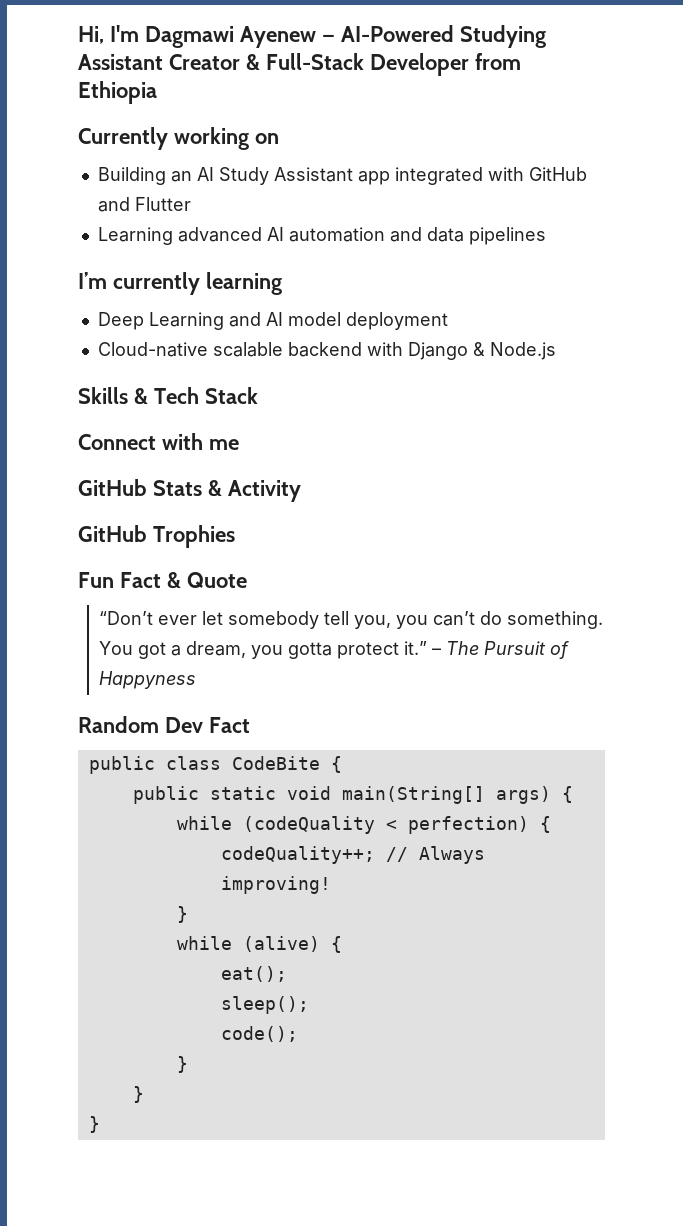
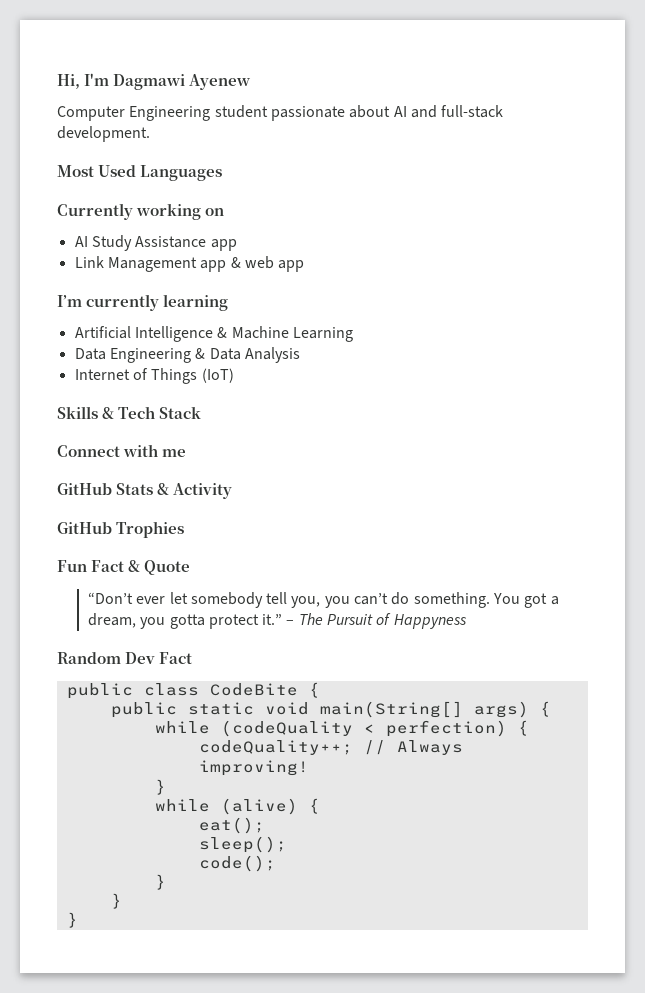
- Hi, I'm Dagmawi Ayenew — AI-Powered Studying Assistant Creator & Full-Stack Developer from Ethiopia
+ Hi, I'm Dagmawi Ayenew
+ Computer Engineering student passionate about AI and full-stack development.
+ Most Used Languages
- Building an AI Study Assistant app integrated with GitHub and Flutter
- Learning advanced AI automation and data pipelines
+ AI Study Assistance app
+ Link Management app & web app
  I’m currently learning
- Deep Learning and AI model deployment
- Cloud-native scalable backend with Django & Node.js
+ Artificial Intelligence & Machine Learning
+ Data Engineering & Data Analysis
+ Internet of Things (IoT)

